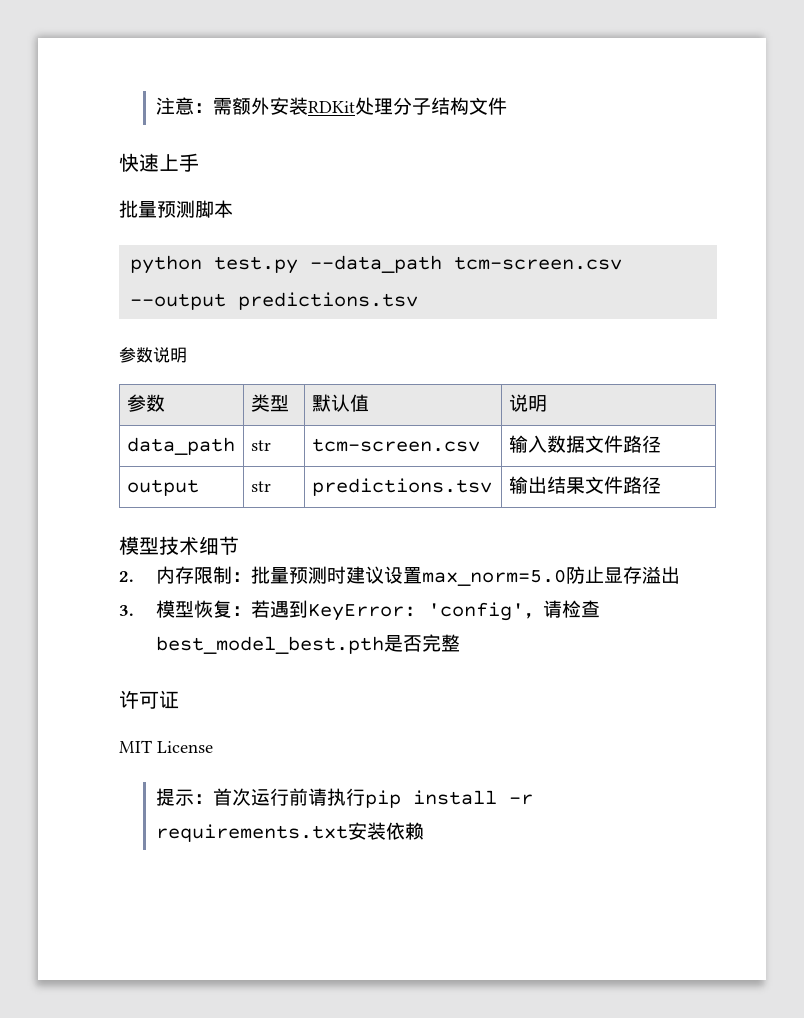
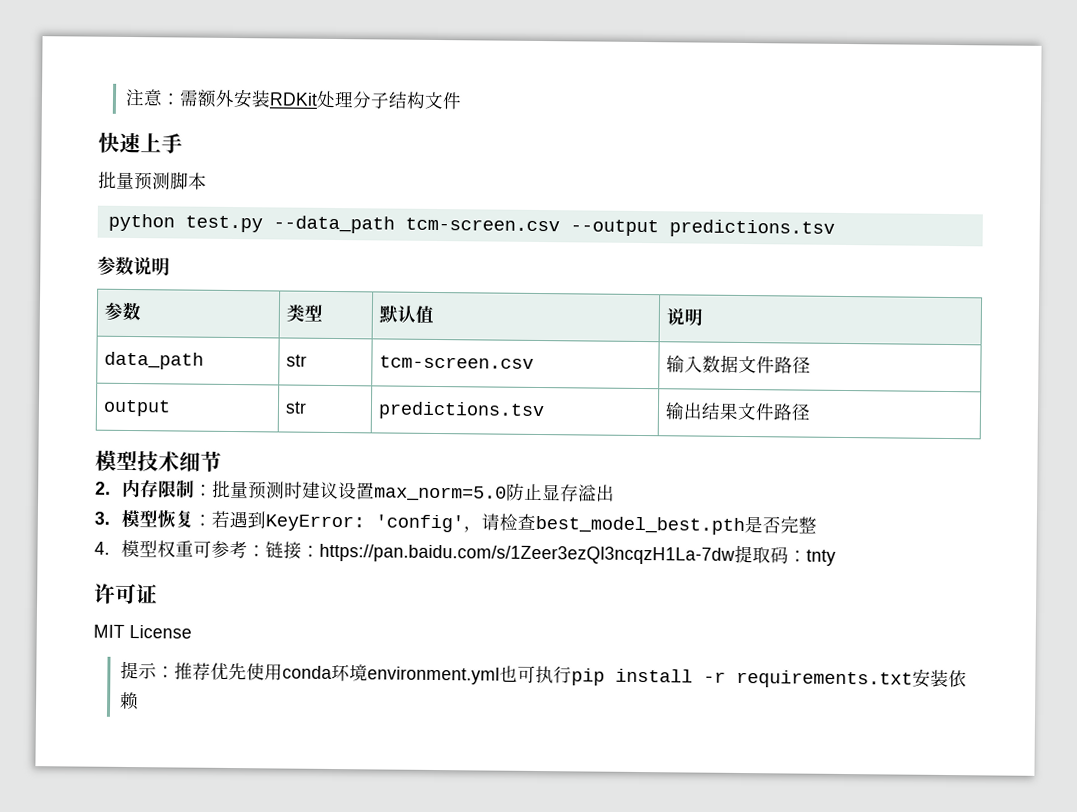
+ 4.模型权重可参考：链接：https://pan.baidu.com/s/1Zeer3ezQl3ncqzH1La-7dw提取码：tnty
- 提示：首次运行前请执行pip install -r requirements.txt安装依赖
+ 提示：推荐优先使用conda环境environment.yml也可执行pip install -r requirements.txt安装依赖

